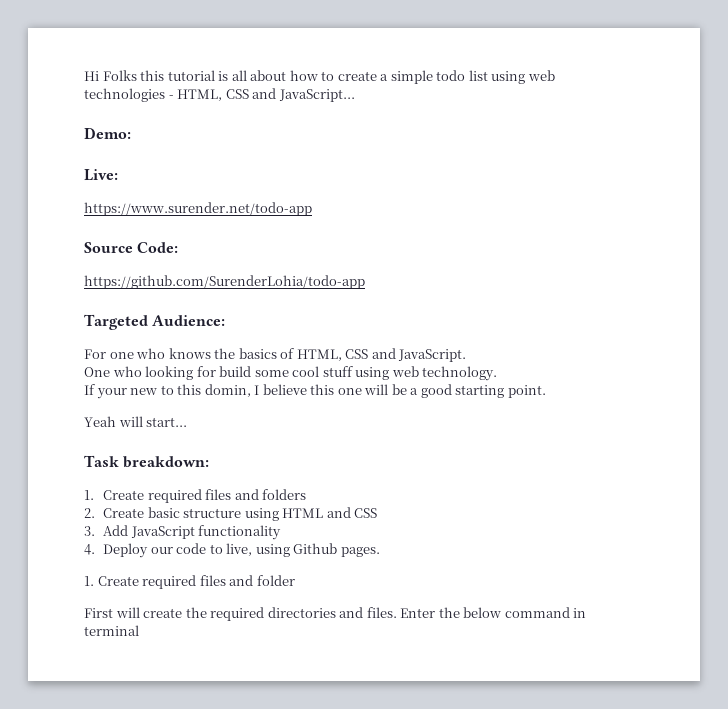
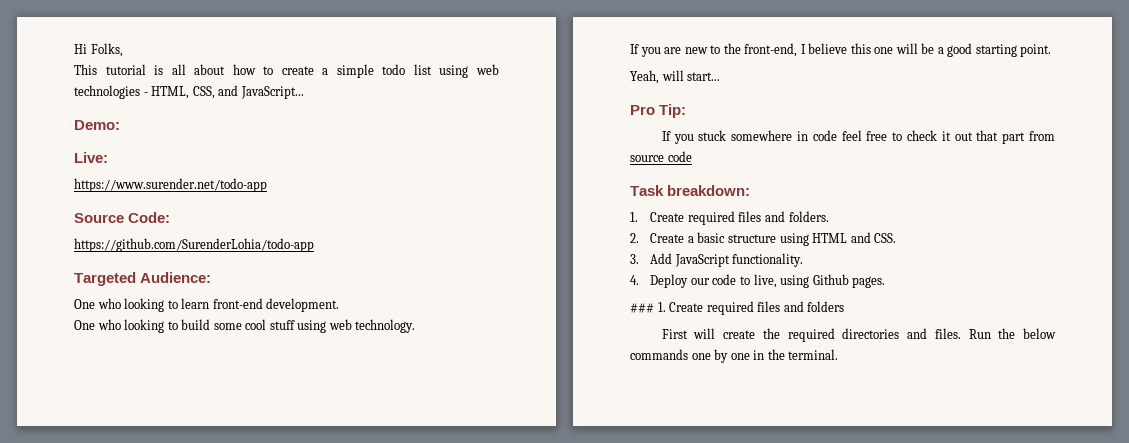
- Hi Folks this tutorial is all about how to create a simple todo list using web technologies - HTML, CSS and JavaScript...
+ Hi Folks,
+ This tutorial is all about how to create a simple todo list using web technologies - HTML, CSS, and JavaScript...
- For one who knows the basics of HTML, CSS and JavaScript.
- One who looking for build some cool stuff using web technology.
+ One who looking to learn front-end development.
+ One who looking to build some cool stuff using web technology.
- If your new to this domin, I believe this one will be a good starting point.
+ If you are new to the front-end, I believe this one will be a good starting point.
- Yeah will start...
+ Yeah, will start...
+ Pro Tip:
+ If you stuck somewhere in code feel free to check it out that part from source code
- 1. Create required files and folders
+ 1. Create required files and folders.
- 2. Create basic structure using HTML and CSS
+ 2. Create a basic structure using HTML and CSS.
- 3. Add JavaScript functionality
+ 3. Add JavaScript functionality.
- 1. Create required files and folder
+ ### 1. Create required files and folders
- Enter the below command in terminal
+ Run the below commands one by one in the terminal.

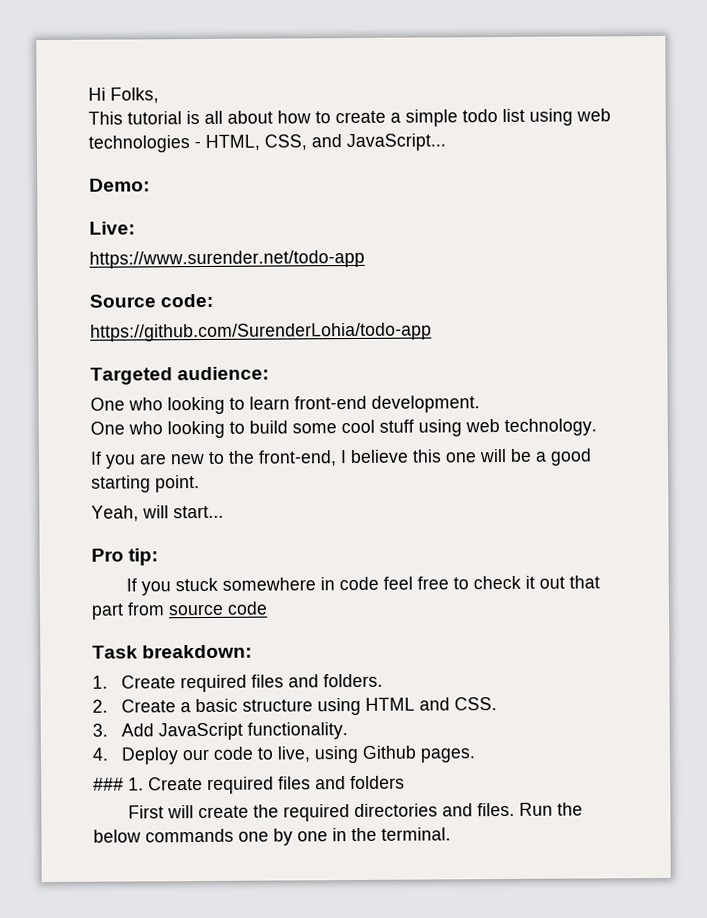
- Source Code:
+ Source code:
- Targeted Audience:
+ Targeted audience:
- Pro Tip:
+ Pro tip:

